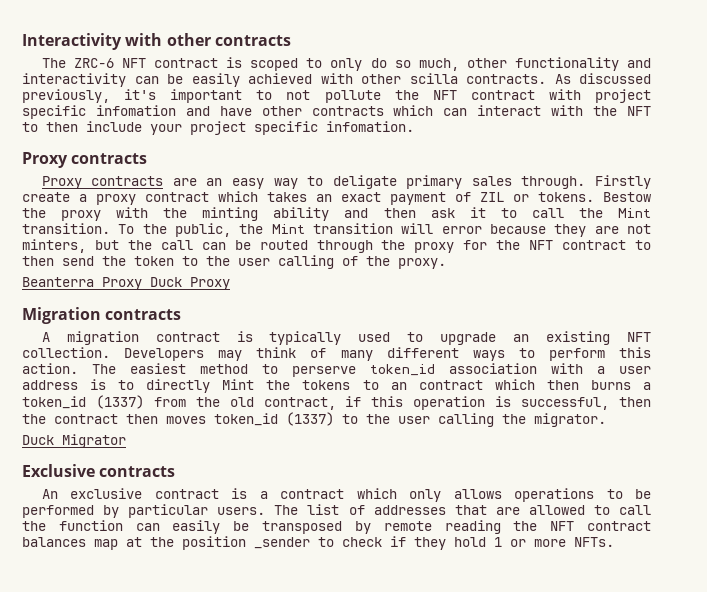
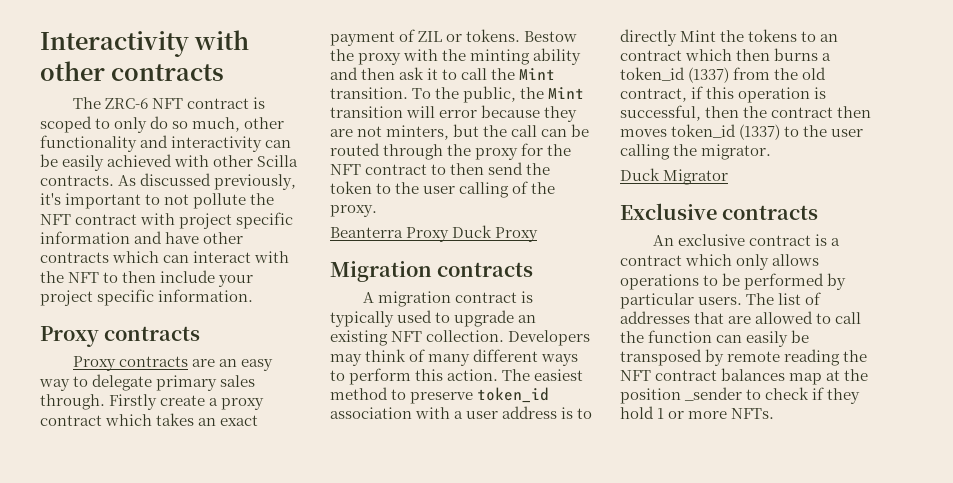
- The ZRC-6 NFT contract is scoped to only do so much, other functionality and interactivity can be easily achieved with other scilla contracts.
+ The ZRC-6 NFT contract is scoped to only do so much, other functionality and interactivity can be easily achieved with other Scilla contracts.
- As discussed previously, it's important to not pollute the NFT contract with project specific infomation and have other contracts which can interact with the NFT to then include your project specific infomation.
+ As discussed previously, it's important to not pollute the NFT contract with project specific information and have other contracts which can interact with the NFT to then include your project specific information.
- Proxy contracts are an easy way to deligate primary sales through.
+ Proxy contracts are an easy way to delegate primary sales through.
- The easiest method to perserve token_id association with a user address is to directly Mint the tokens to an contract which then burns a token_id (1337) from the old contract, if this operation is successful, then the contract then moves token_id (1337) to the user calling the migrator.
+ The easiest method to preserve token_id association with a user address is to directly Mint the tokens to an contract which then burns a token_id (1337) from the old contract, if this operation is successful, then the contract then moves token_id (1337) to the user calling the migrator.

